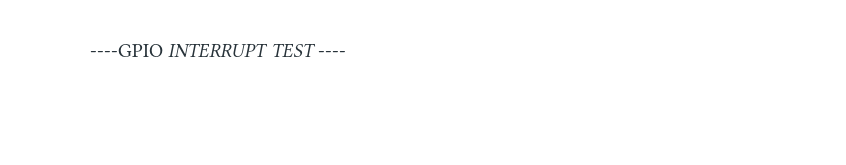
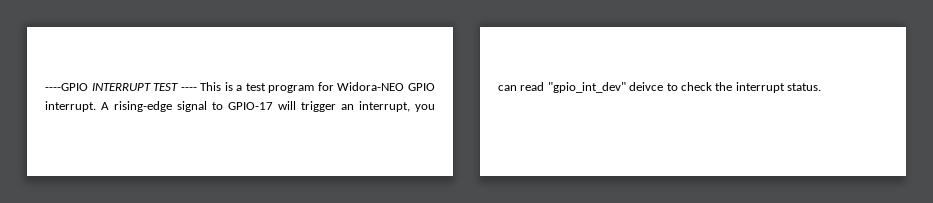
- ----GPIO INTERRUPT TEST ----
+ ----GPIO INTERRUPT TEST ---- This is a test program for Widora-NEO GPIO interrupt. A rising-edge signal to GPIO-17 will trigger an interrupt, you can read "gpio_int_dev" deivce to check the interrupt status.

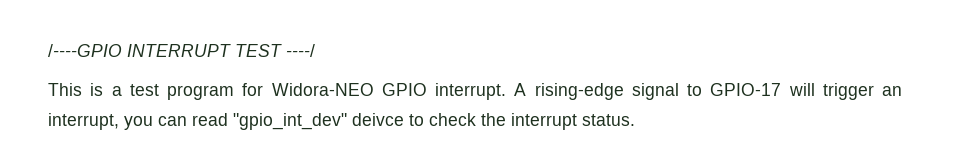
- ----GPIO INTERRUPT TEST ---- This is a test program for Widora-NEO GPIO interrupt.
+ /----GPIO INTERRUPT TEST ----/
+ This is a test program for Widora-NEO GPIO interrupt.

